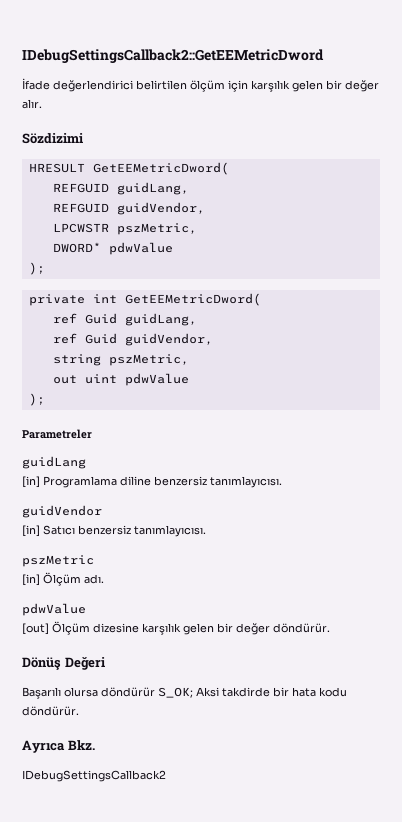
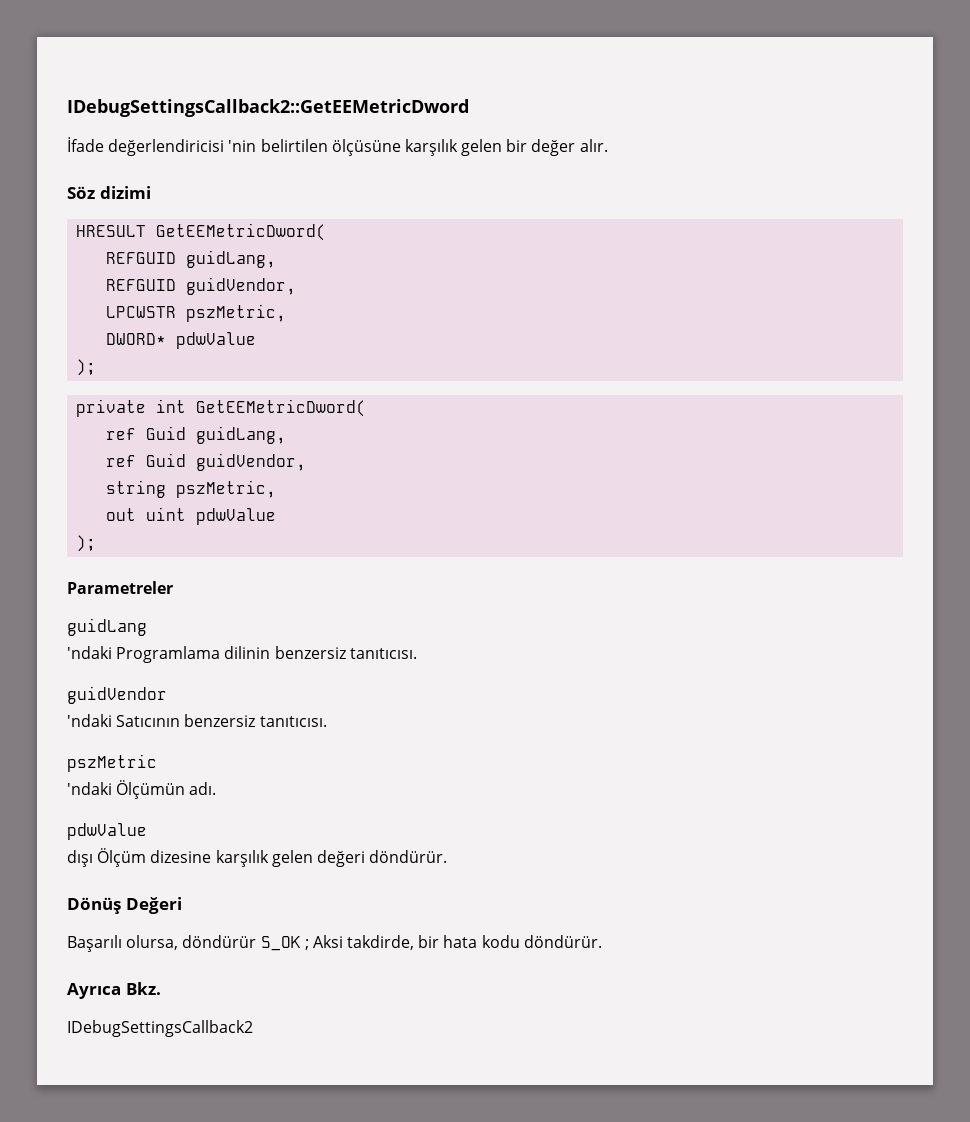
- İfade değerlendirici belirtilen ölçüm için karşılık gelen bir değer alır.
+ İfade değerlendiricisi 'nin belirtilen ölçüsüne karşılık gelen bir değer alır.
- Sözdizimi
+ Söz dizimi
- [in] Programlama diline benzersiz tanımlayıcısı.
+ 'ndaki Programlama dilinin benzersiz tanıtıcısı.
  guidVendor
- [in] Satıcı benzersiz tanımlayıcısı.
+ 'ndaki Satıcının benzersiz tanıtıcısı.
- [in] Ölçüm adı.
+ 'ndaki Ölçümün adı.
- [out] Ölçüm dizesine karşılık gelen bir değer döndürür.
+ dışı Ölçüm dizesine karşılık gelen değeri döndürür.
- Başarılı olursa döndürür S_OK; Aksi takdirde bir hata kodu döndürür.
+ Başarılı olursa, döndürür S_OK ; Aksi takdirde, bir hata kodu döndürür.

